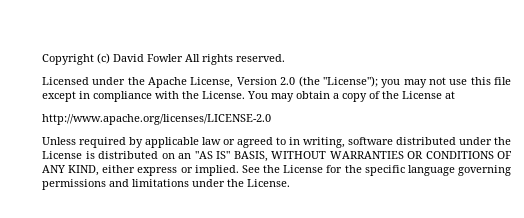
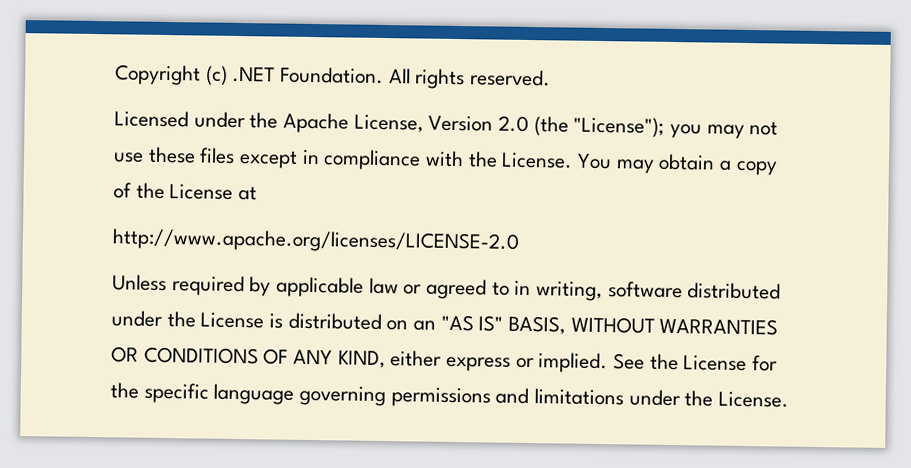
- Copyright (c) David Fowler All rights reserved.
+ Copyright (c) .NET Foundation. All rights reserved.
- Licensed under the Apache License, Version 2.0 (the "License"); you may not use this file except in compliance with the License.
+ Licensed under the Apache License, Version 2.0 (the "License"); you may not use these files except in compliance with the License.

